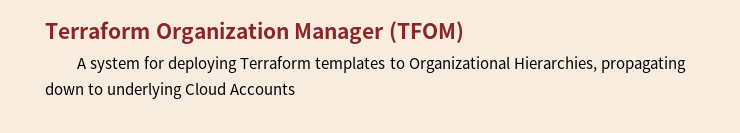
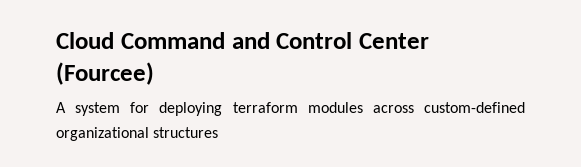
- Terraform Organization Manager (TFOM)
- A system for deploying Terraform templates to Organizational Hierarchies, propagating down to underlying Cloud Accounts
+ Cloud Command and Control Center (Fourcee)
+ A system for deploying terraform modules across custom-defined organizational structures

